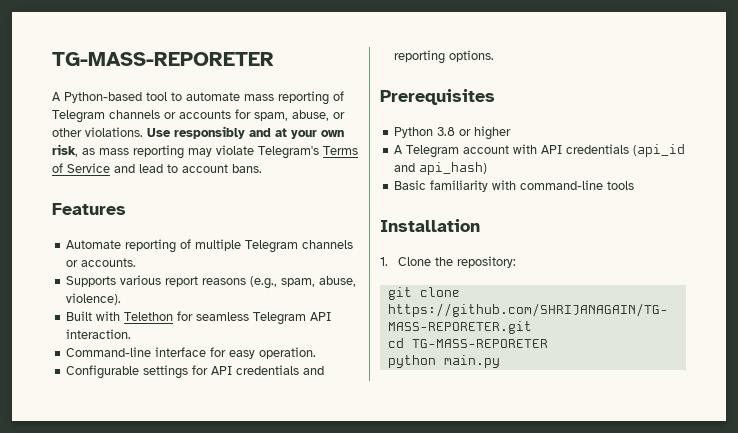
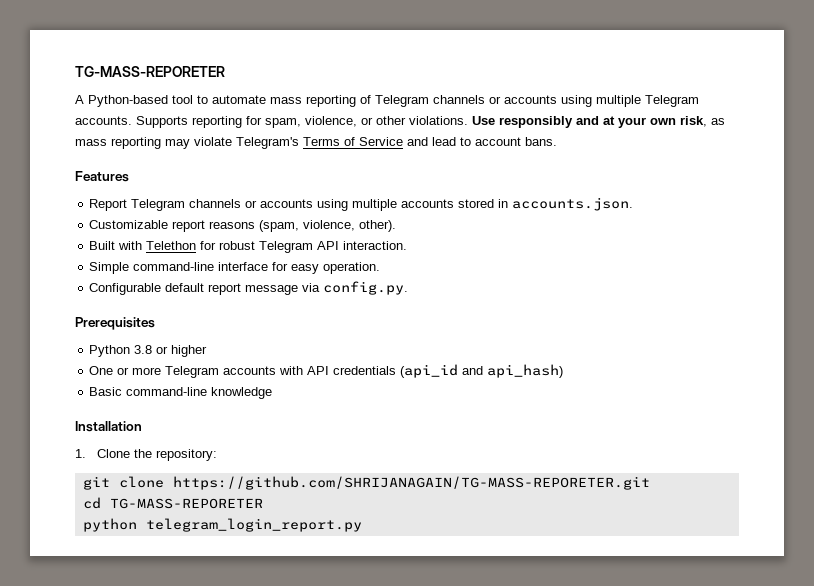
- A Python-based tool to automate mass reporting of Telegram channels or accounts for spam, abuse, or other violations.
+ A Python-based tool to automate mass reporting of Telegram channels or accounts using multiple Telegram accounts. Supports reporting for spam, violence, or other violations.
- Automate reporting of multiple Telegram channels or accounts.
- Supports various report reasons (e.g., spam, abuse, violence).
+ Report Telegram channels or accounts using multiple accounts stored in accounts.json.
+ Customizable report reasons (spam, violence, other).
- Built with Telethon for seamless Telegram API interaction.
+ Built with Telethon for robust Telegram API interaction.
- Command-line interface for easy operation.
+ Simple command-line interface for easy operation.
- Configurable settings for API credentials and reporting options.
+ Configurable default report message via config.py.
- A Telegram account with API credentials (api_id and api_hash)
+ One or more Telegram accounts with API credentials (api_id and api_hash)
- Basic familiarity with command-line tools
+ Basic command-line knowledge
- python main.py
+ python telegram_login_report.py

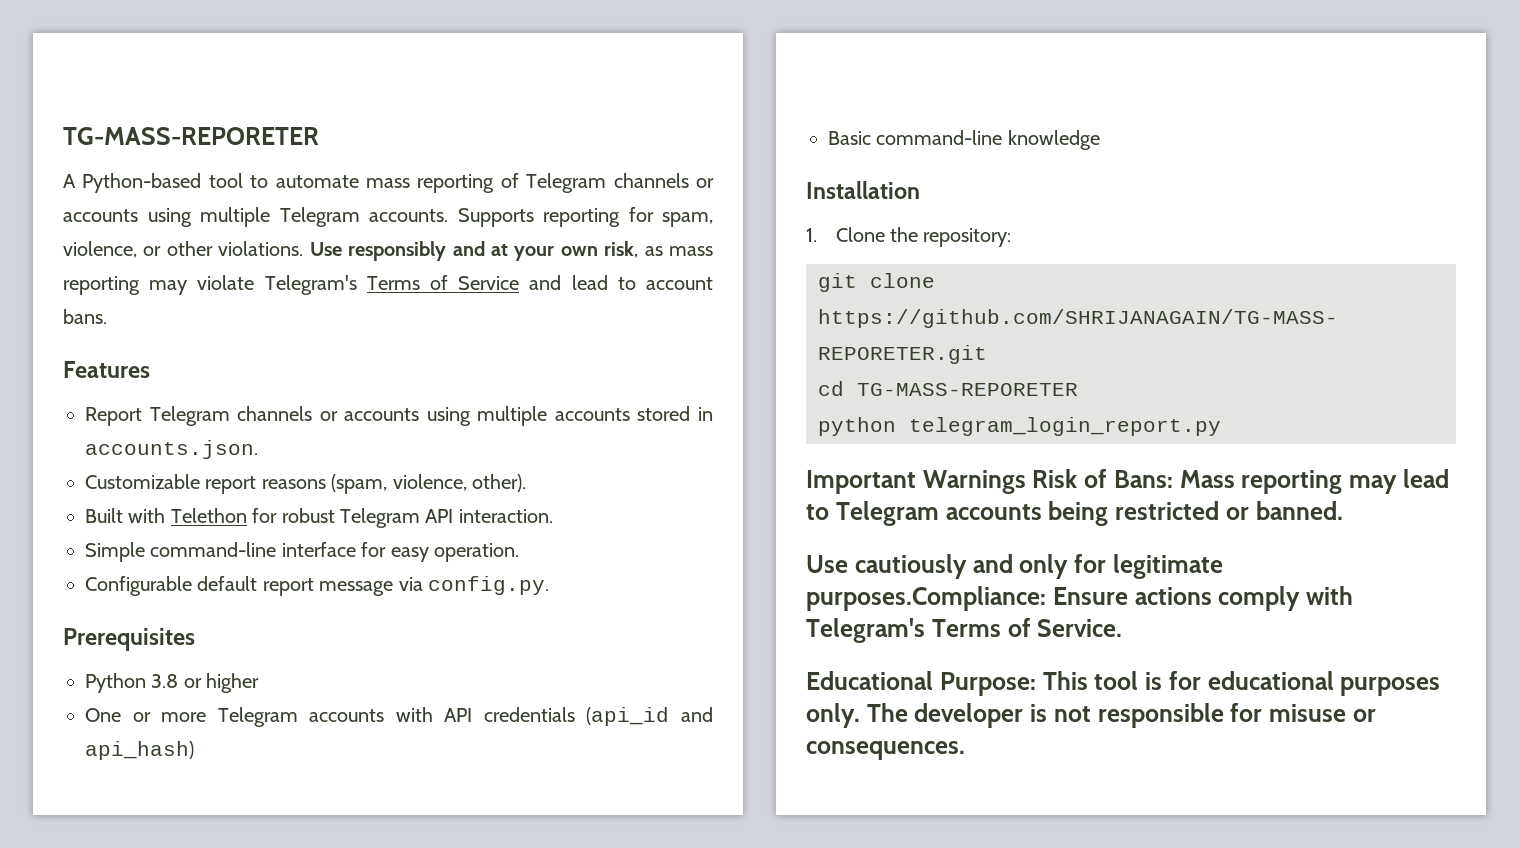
+ Important Warnings Risk of Bans: Mass reporting may lead to Telegram accounts being restricted or banned.
+ Use cautiously and only for legitimate purposes.Compliance: Ensure actions comply with Telegram's Terms of Service.
+ Educational Purpose: This tool is for educational purposes only. The developer is not responsible for misuse or consequences.

